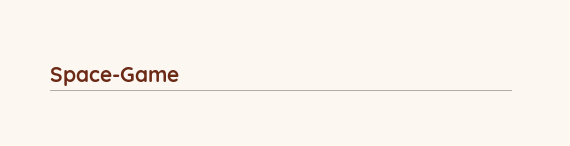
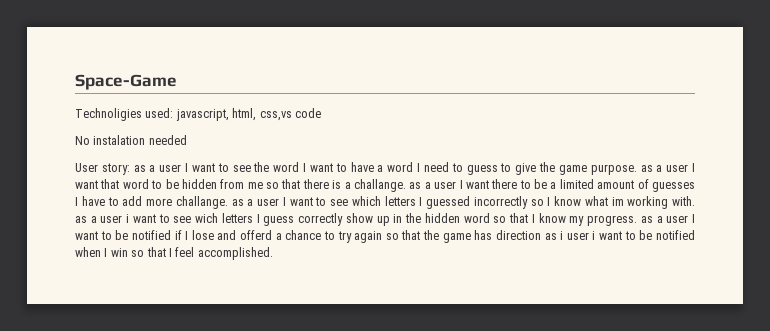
+ Technoligies used: javascript, html, css,vs code
+ No instalation needed
+ User story: as a user I want to see the word I want to have a word I need to guess to give the game purpose. as a user I want that word to be hidden from me so that there is a challange. as a user I want there to be a limited amount of guesses I have to add more challange. as a user I want to see which letters I guessed incorrectly so I know what im working with. as a user i want to see wich letters I guess correctly show up in the hidden word so that I know my progress. as a user I want to be notified if I lose and offerd a chance to try again so that the game has direction as i user i want to be notified when I win so that I feel accomplished.

